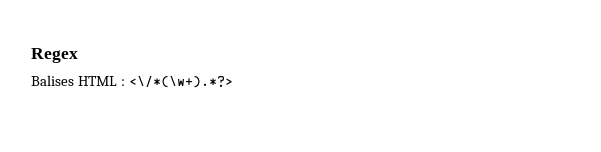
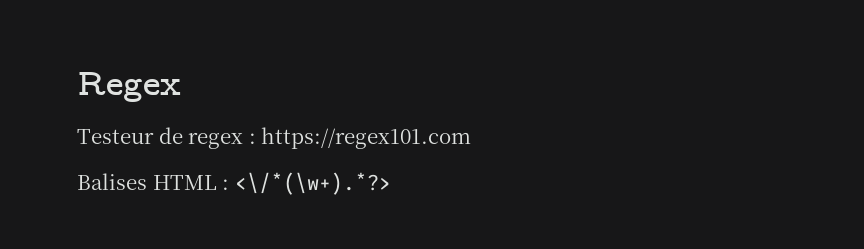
+ Testeur de regex : https://regex101.com

